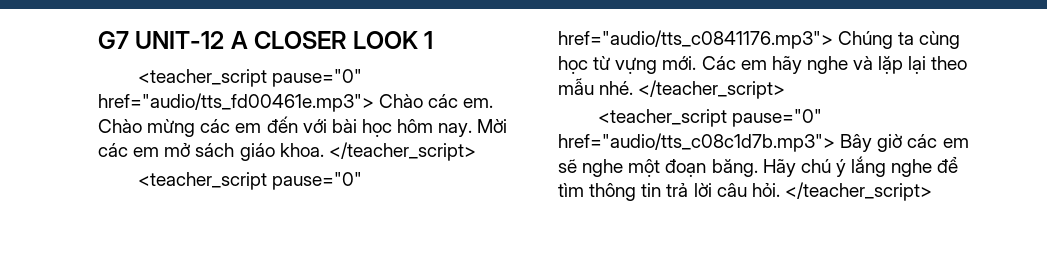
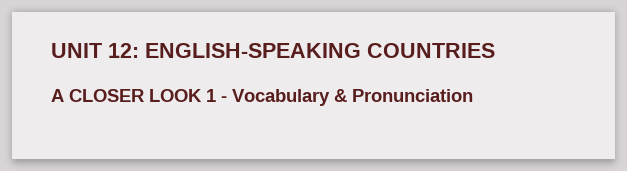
- G7 UNIT-12 A CLOSER LOOK 1
- <teacher_script pause="0" href="audio/tts_fd00461e.mp3"> Chào các em. Chào mừng các em đến với bài học hôm nay. Mời các em mở sách giáo khoa. </teacher_script>
- <teacher_script pause="0" href="audio/tts_c0841176.mp3"> Chúng ta cùng học từ vựng mới. Các em hãy nghe và lặp lại theo mẫu nhé. </teacher_script>
- <teacher_script pause="0" href="audio/tts_c08c1d7b.mp3"> Bây giờ các em sẽ nghe một đoạn băng. Hãy chú ý lắng nghe để tìm thông tin trả lời câu hỏi. </teacher_script>
+ UNIT 12: ENGLISH-SPEAKING COUNTRIES
+ A CLOSER LOOK 1 - Vocabulary & Pronunciation

